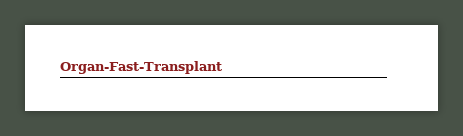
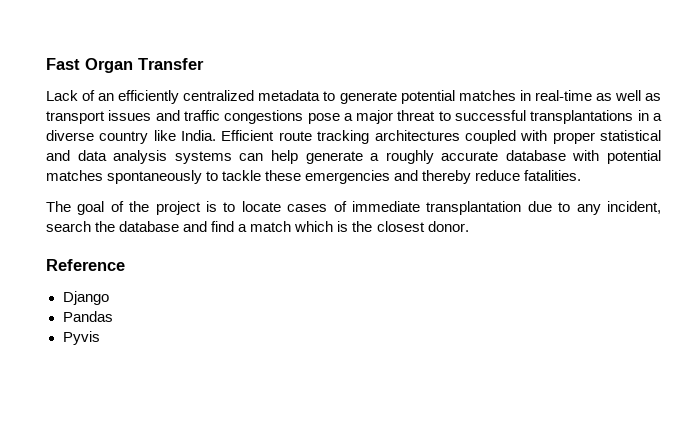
- Organ-Fast-Transplant
+ Fast Organ Transfer
+ Lack of an efficiently centralized metadata to generate potential matches in real-time as well as transport issues and traffic congestions pose a major threat to successful transplantations in a diverse country like India. Efficient route tracking architectures coupled with proper statistical and data analysis systems can help generate a roughly accurate database with potential matches spontaneously to tackle these emergencies and thereby reduce fatalities.
+ The goal of the project is to locate cases of immediate transplantation due to any incident, search the database and find a match which is the closest donor.
+ Reference
+ Django
+ Pandas
+ Pyvis

